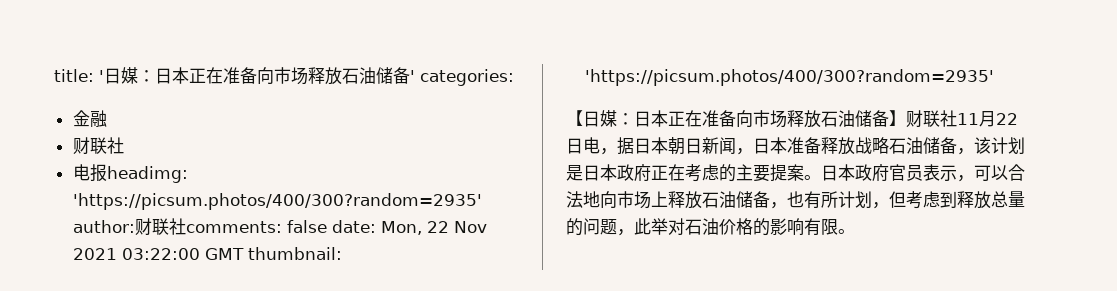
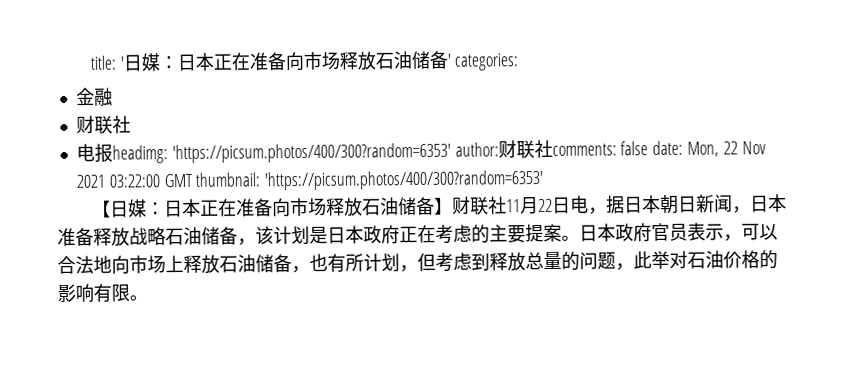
- 电报headimg: 'https://picsum.photos/400/300?random=2935' author:财联社comments: false date: Mon, 22 Nov 2021 03:22:00 GMT thumbnail: 'https://picsum.photos/400/300?random=2935'
+ 电报headimg: 'https://picsum.photos/400/300?random=6353' author:财联社comments: false date: Mon, 22 Nov 2021 03:22:00 GMT thumbnail: 'https://picsum.photos/400/300?random=6353'

